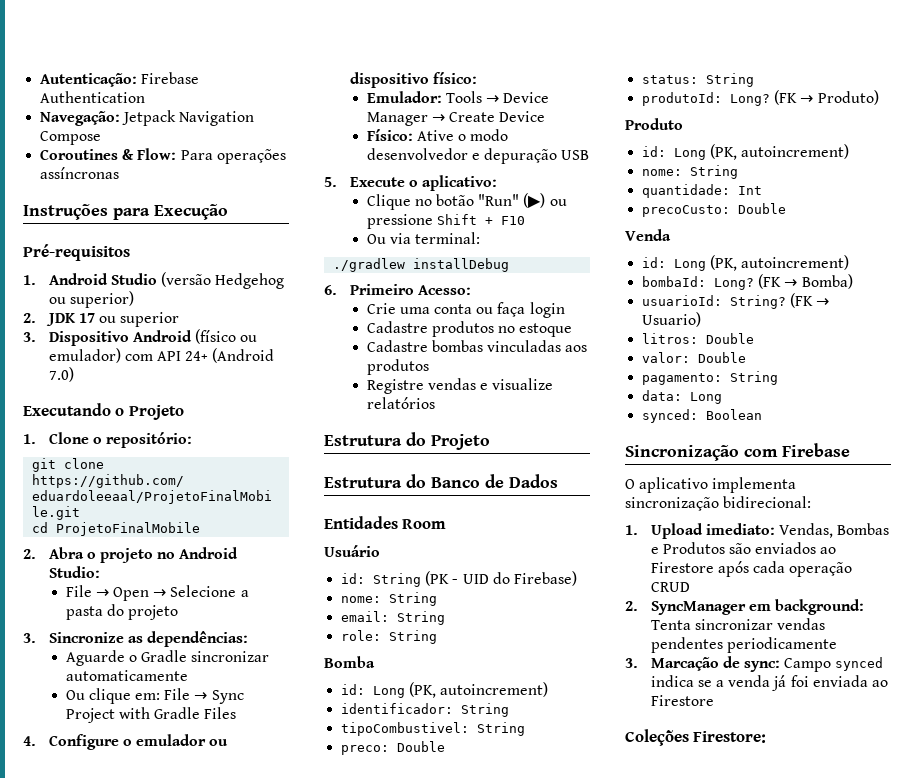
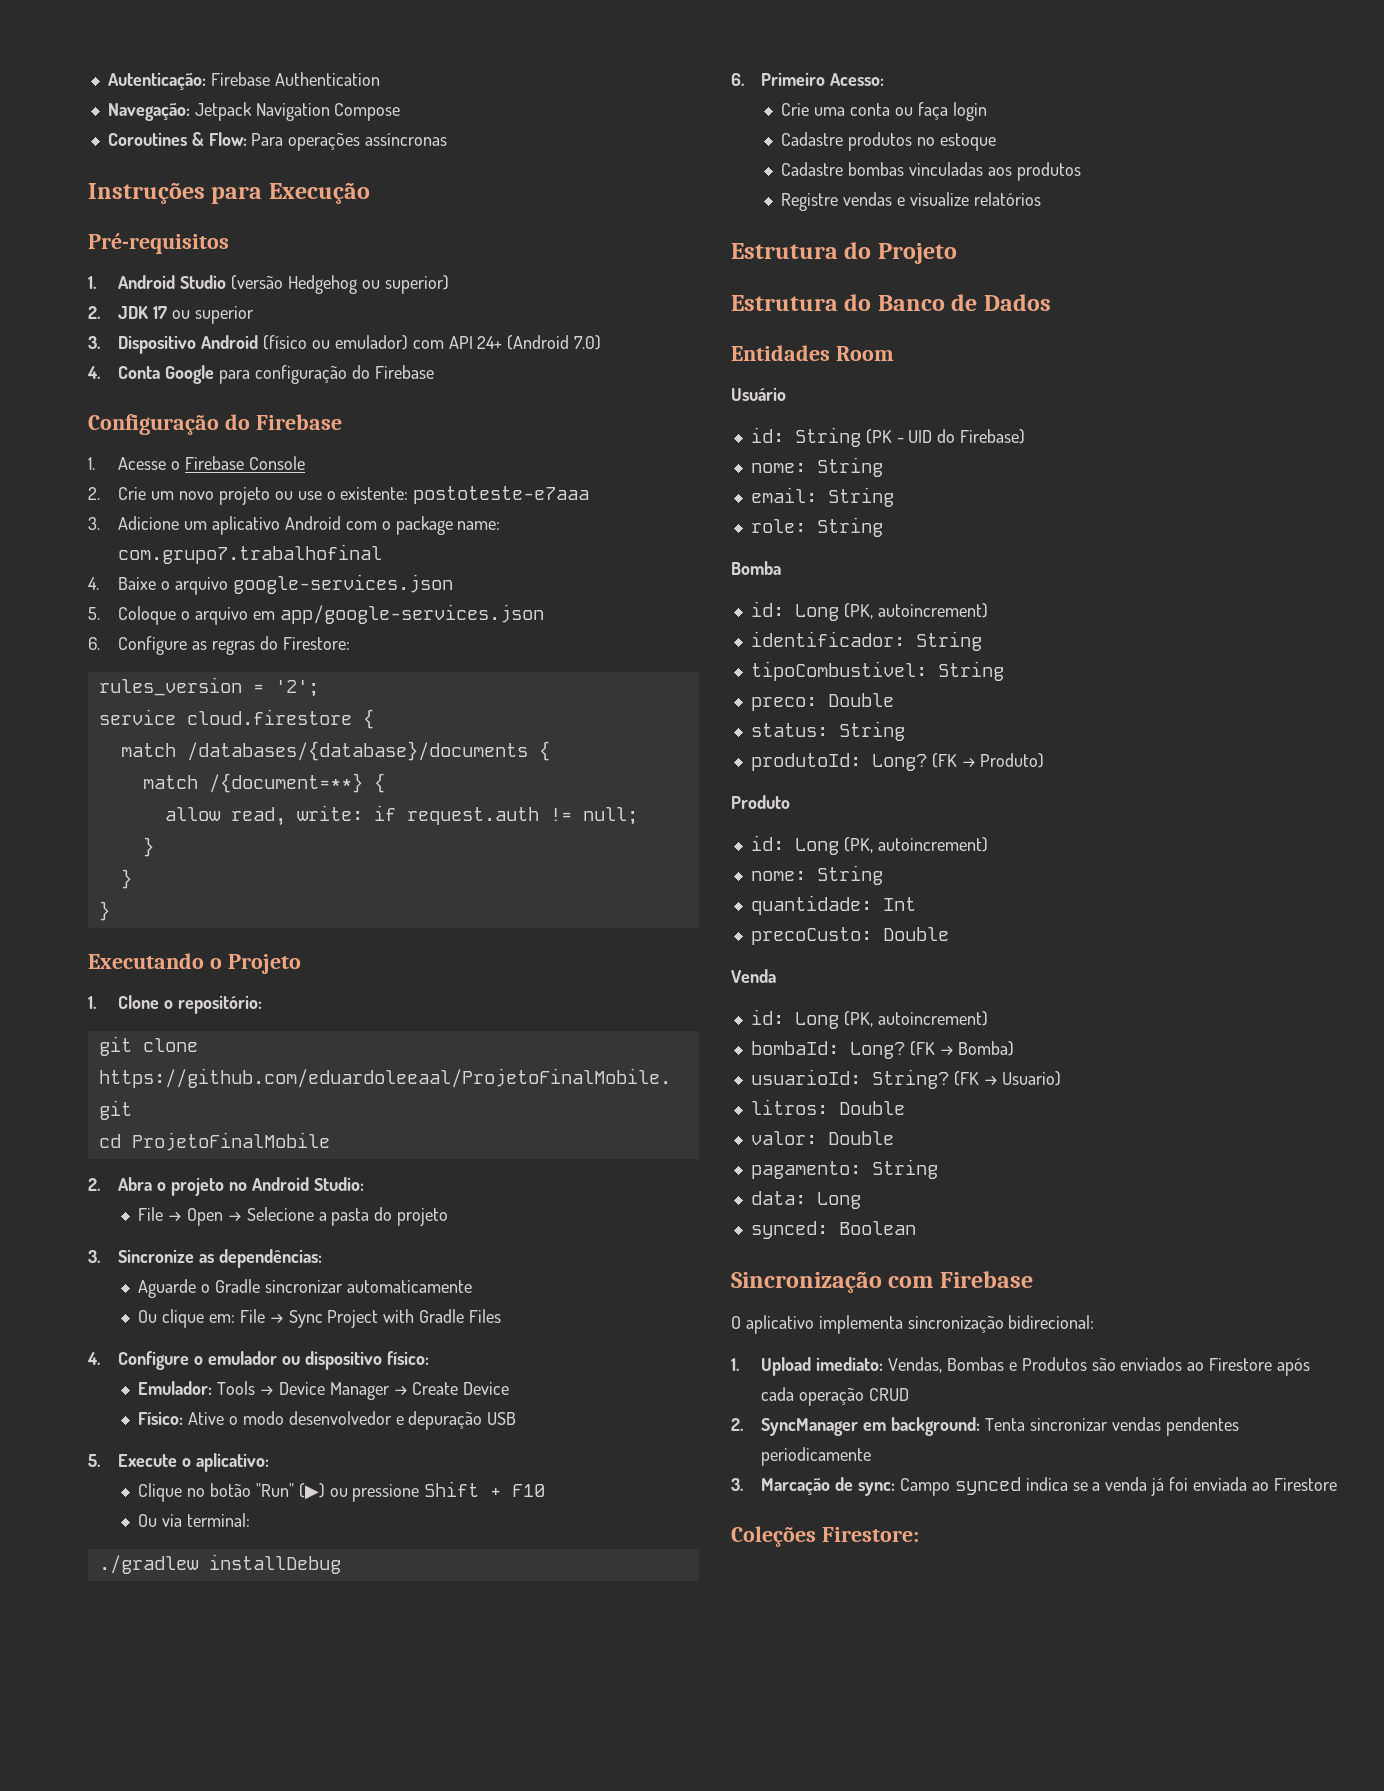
+ 4. Conta Google para configuração do Firebase
+ Configuração do Firebase
+ 1. Acesse o Firebase Console
+ 2. Crie um novo projeto ou use o existente: postoteste-e7aaa
+ 3. Adicione um aplicativo Android com o package name: com.grupo7.trabalhofinal
+ 4. Baixe o arquivo google-services.json
+ 5. Coloque o arquivo em app/google-services.json
+ 6. Configure as regras do Firestore:
+ rules_version = '2';
+ service cloud.firestore {
+ match /databases/{database}/documents {
+ match /{document=**} {
+ allow read, write: if request.auth != null;
+ }
+ }
+ }

